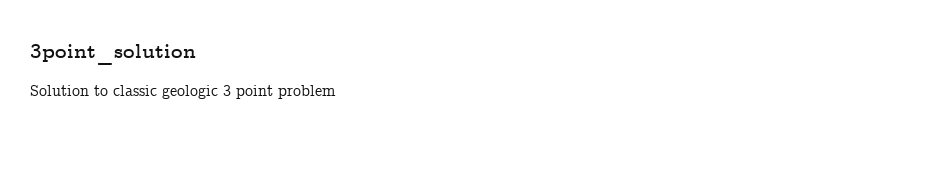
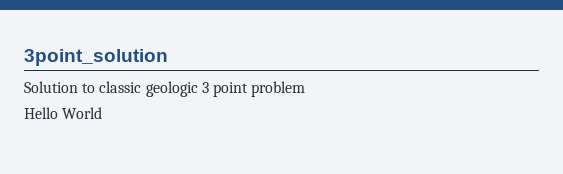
+ Hello World

